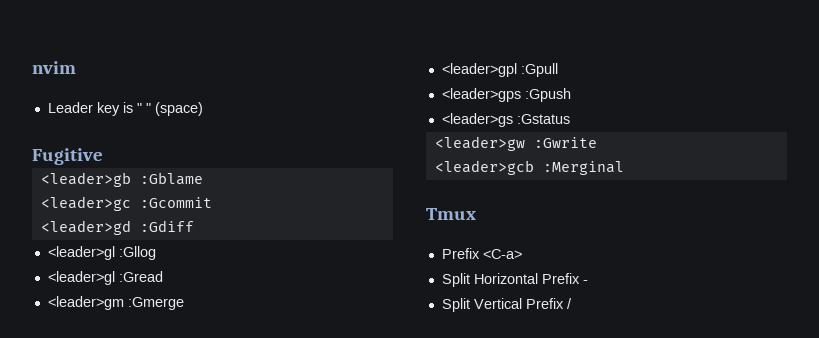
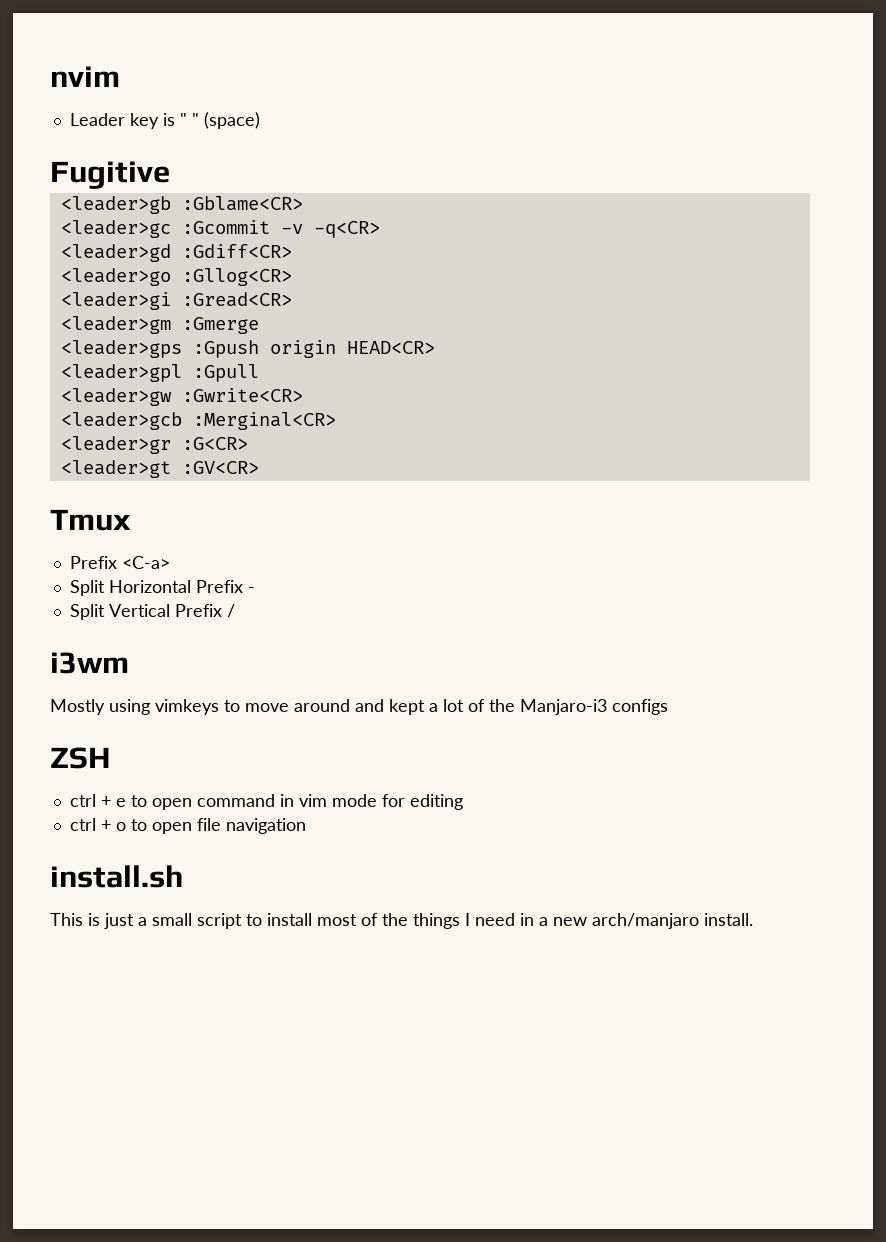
- <leader>gb :Gblame
+ <leader>gb :Gblame<CR>
- <leader>gc :Gcommit
+ <leader>gc :Gcommit -v -q<CR>
- <leader>gd :Gdiff
- <leader>gl :Gllog
- <leader>gl :Gread
+ <leader>gd :Gdiff<CR>
+ <leader>go :Gllog<CR>
+ <leader>gi :Gread<CR>
  <leader>gm :Gmerge
+ <leader>gps :Gpush origin HEAD<CR>
  <leader>gpl :Gpull
- <leader>gps :Gpush
- <leader>gs :Gstatus
- <leader>gw :Gwrite
+ <leader>gw :Gwrite<CR>
- <leader>gcb :Merginal
+ <leader>gcb :Merginal<CR>
+ <leader>gr :G<CR>
+ <leader>gt :GV<CR>
+ i3wm
+ Mostly using vimkeys to move around and kept a lot of the Manjaro-i3 configs
+ ZSH
+ ctrl + e to open command in vim mode for editing
+ ctrl + o to open file navigation
+ install.sh
+ This is just a small script to install most of the things I need in a new arch/manjaro install.

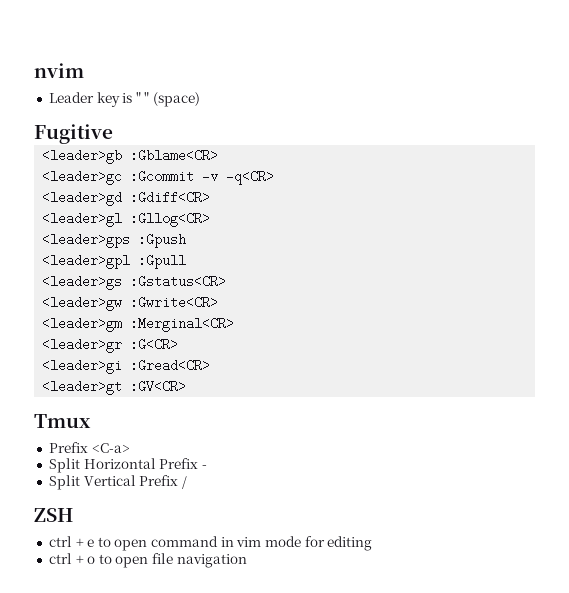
- <leader>go :Gllog<CR>
+ <leader>gl :Gllog<CR>
- <leader>gi :Gread<CR>
- <leader>gm :Gmerge
- <leader>gps :Gpush origin HEAD<CR>
+ <leader>gps :Gpush
+ <leader>gs :Gstatus<CR>
- <leader>gcb :Merginal<CR>
+ <leader>gm :Merginal<CR>
+ <leader>gi :Gread<CR>
- i3wm
- Mostly using vimkeys to move around and kept a lot of the Manjaro-i3 configs
- install.sh
- This is just a small script to install most of the things I need in a new arch/manjaro install.

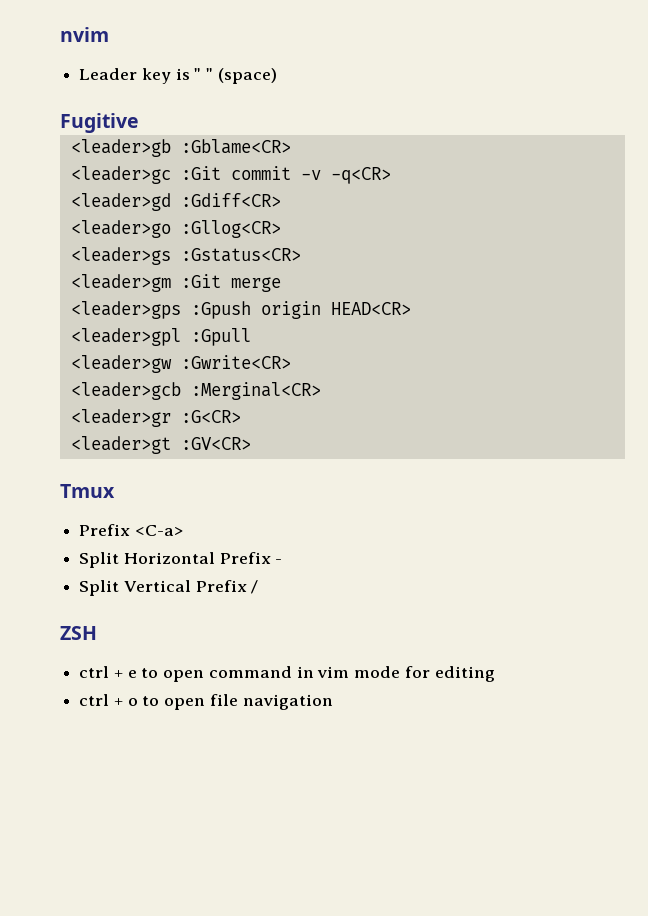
- <leader>gc :Gcommit -v -q<CR>
+ <leader>gc :Git commit -v -q<CR>
- <leader>gl :Gllog<CR>
+ <leader>go :Gllog<CR>
+ <leader>gs :Gstatus<CR>
+ <leader>gm :Git merge
- <leader>gps :Gpush
+ <leader>gps :Gpush origin HEAD<CR>
- <leader>gs :Gstatus<CR>
- <leader>gm :Merginal<CR>
+ <leader>gcb :Merginal<CR>
- <leader>gi :Gread<CR>

